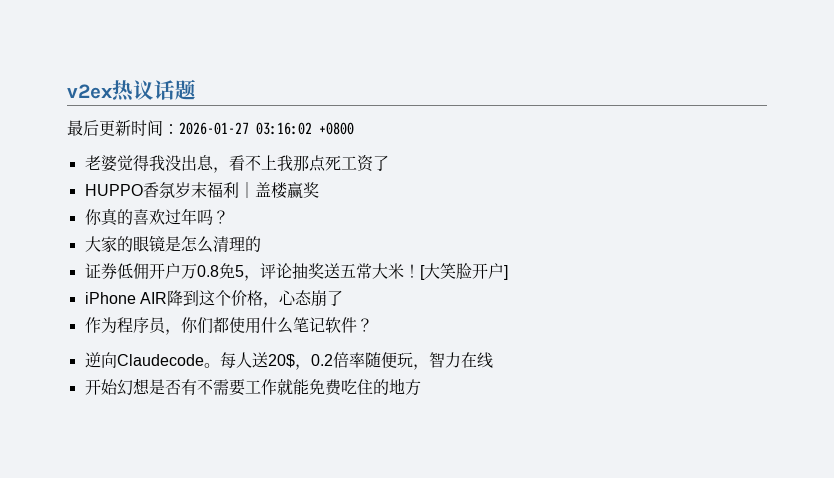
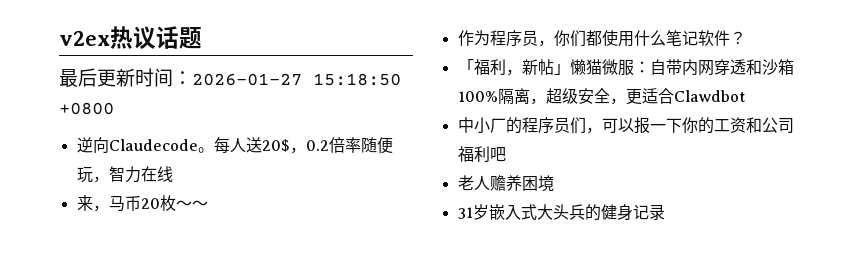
- 最后更新时间：2026-01-27 03:16:02 +0800
+ 最后更新时间：2026-01-27 15:18:50 +0800
- 老婆觉得我没出息，看不上我那点死工资了
- HUPPO香氛岁末福利｜盖楼赢奖
- 你真的喜欢过年吗？
- 大家的眼镜是怎么清理的
- 证券低佣开户万0.8免5，评论抽奖送五常大米！[大笑脸开户]
- iPhone AIR降到这个价格，心态崩了
- 作为程序员，你们都使用什么笔记软件？
- 开始幻想是否有不需要工作就能免费吃住的地方
+ 来，马币20枚～～
+ 作为程序员，你们都使用什么笔记软件？
+ 「福利，新帖」懒猫微服：自带内网穿透和沙箱100%隔离，超级安全，更适合Clawdbot
+ 中小厂的程序员们，可以报一下你的工资和公司福利吧
+ 老人赡养困境
+ 31岁嵌入式大头兵的健身记录

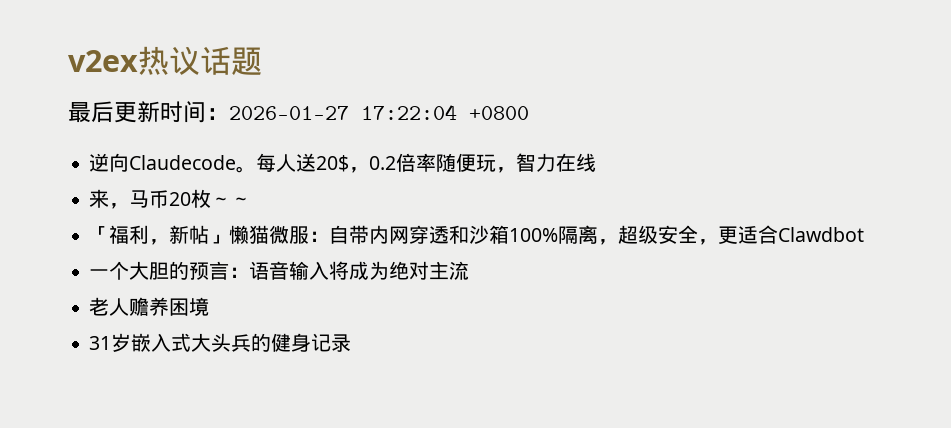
- 最后更新时间：2026-01-27 15:18:50 +0800
+ 最后更新时间：2026-01-27 17:22:04 +0800
- 作为程序员，你们都使用什么笔记软件？
- 中小厂的程序员们，可以报一下你的工资和公司福利吧
+ 一个大胆的预言：语音输入将成为绝对主流

